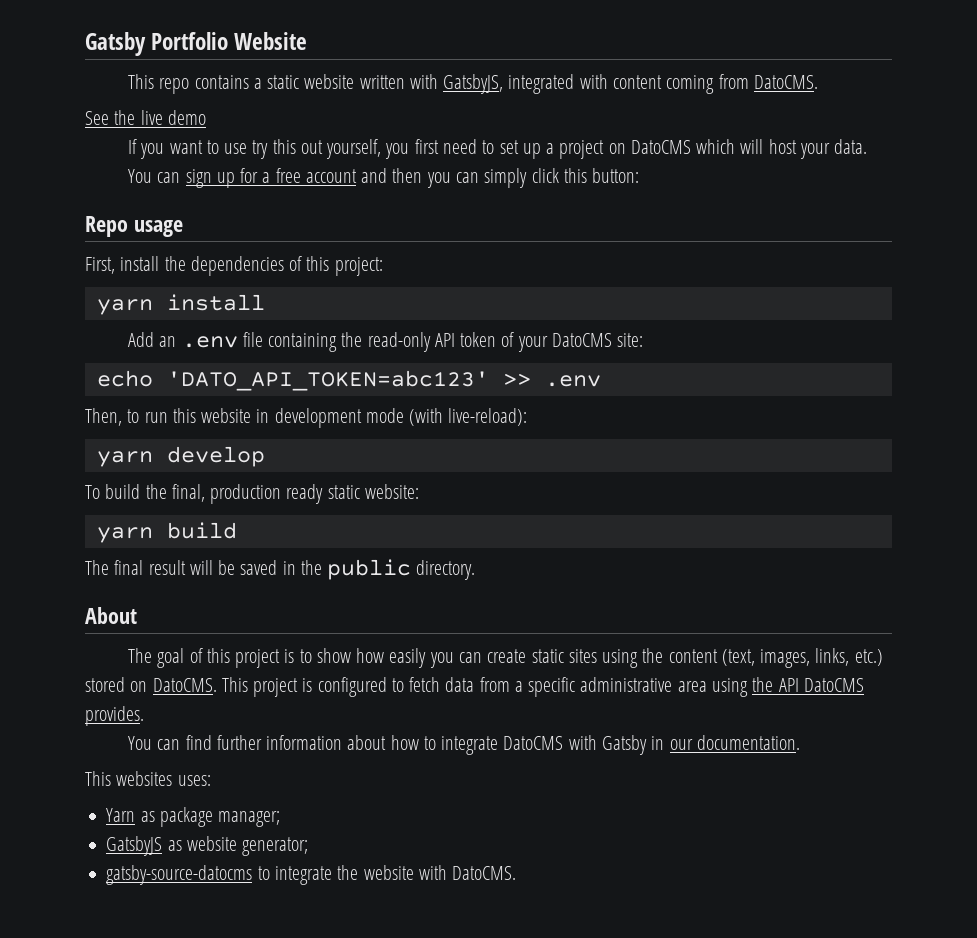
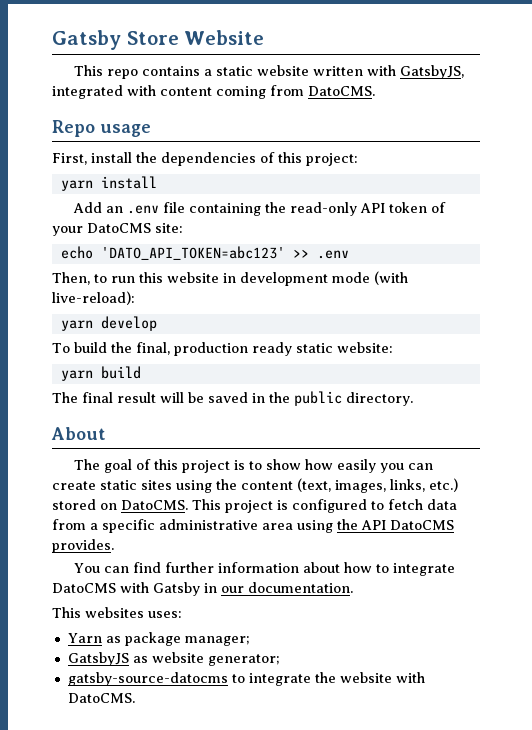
- Gatsby Portfolio Website
+ Gatsby Store Website
- See the live demo
- If you want to use try this out yourself, you first need to set up a project on DatoCMS which will host your data.
- You can sign up for a free account and then you can simply click this button:

